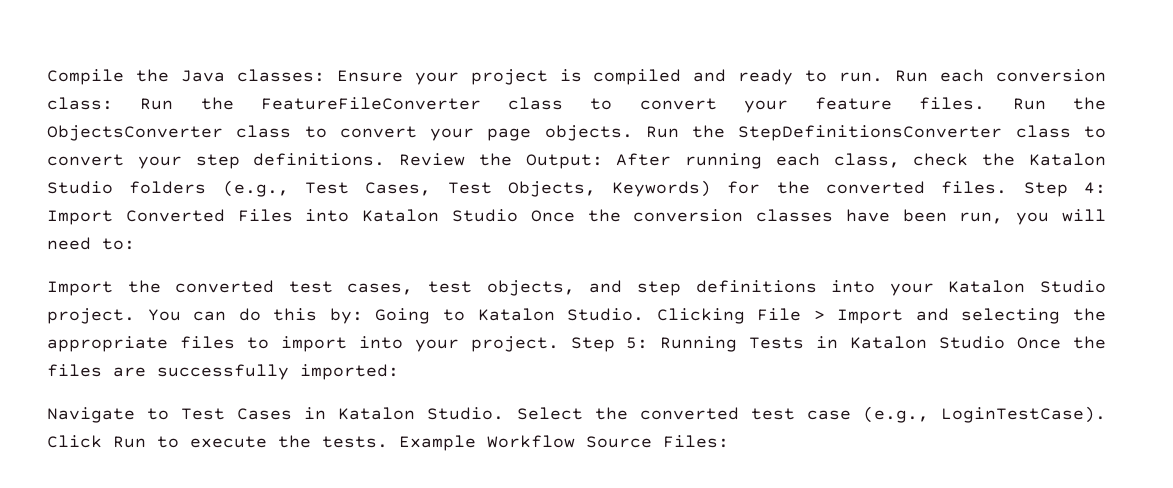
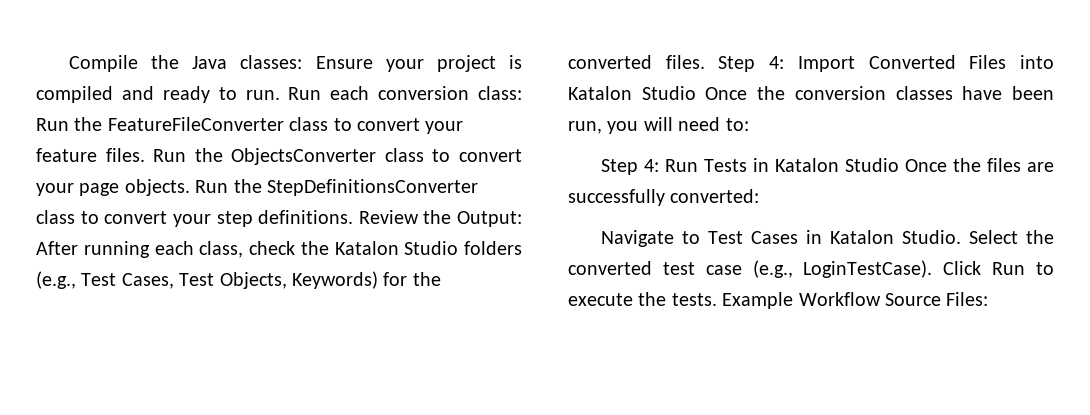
- Import the converted test cases, test objects, and step definitions into your Katalon Studio project. You can do this by: Going to Katalon Studio. Clicking File > Import and selecting the appropriate files to import into your project. Step 5: Running Tests in Katalon Studio Once the files are successfully imported:
+ Step 4: Run Tests in Katalon Studio Once the files are successfully converted:

